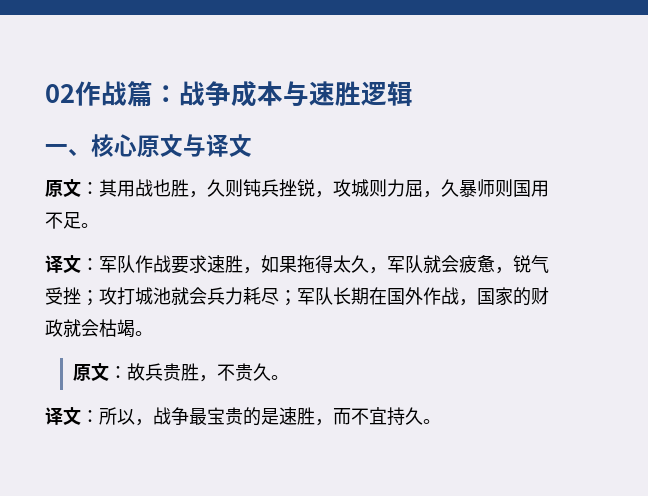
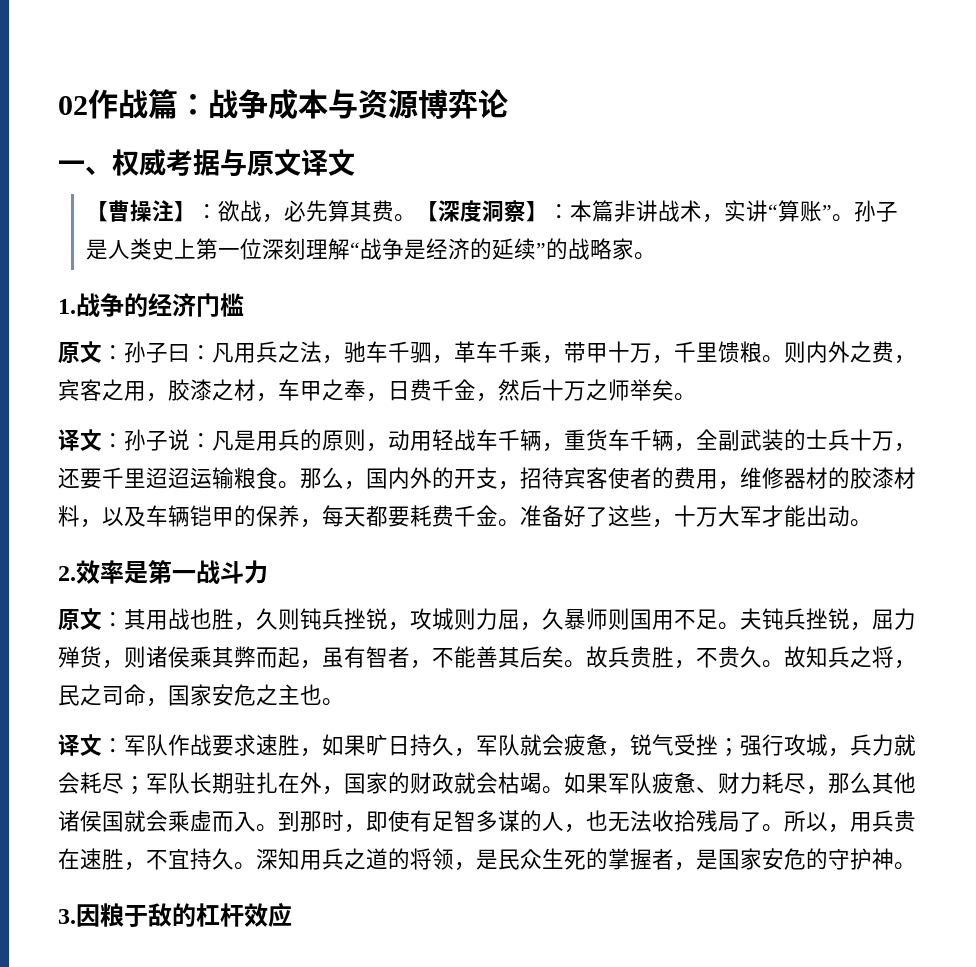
- 02作战篇：战争成本与速胜逻辑
+ 02作战篇：战争成本与资源博弈论
- 一、核心原文与译文
+ 一、权威考据与原文译文
+ 【曹操注】：欲战，必先算其费。【深度洞察】：本篇非讲战术，实讲“算账”。孙子是人类史上第一位深刻理解“战争是经济的延续”的战略家。
+ 1.战争的经济门槛
+ 原文：孙子曰：凡用兵之法，驰车千驷，革车千乘，带甲十万，千里馈粮。则内外之费，宾客之用，胶漆之材，车甲之奉，日费千金，然后十万之师举矣。
+ 译文：孙子说：凡是用兵的原则，动用轻战车千辆，重货车千辆，全副武装的士兵十万，还要千里迢迢运输粮食。那么，国内外的开支，招待宾客使者的费用，维修器材的胶漆材料，以及车辆铠甲的保养，每天都要耗费千金。准备好了这些，十万大军才能出动。
+ 2.效率是第一战斗力
+ 夫钝兵挫锐，屈力殚货，则诸侯乘其弊而起，虽有智者，不能善其后矣。故兵贵胜，不贵久。故知兵之将，民之司命，国家安危之主也。
- 译文：军队作战要求速胜，如果拖得太久，军队就会疲惫，锐气受挫；攻打城池就会兵力耗尽；军队长期在国外作战，国家的财政就会枯竭。
- 原文：故兵贵胜，不贵久。
- 译文：所以，战争最宝贵的是速胜，而不宜持久。
+ 译文：军队作战要求速胜，如果旷日持久，军队就会疲惫，锐气受挫；强行攻城，兵力就会耗尽；军队长期驻扎在外，国家的财政就会枯竭。如果军队疲惫、财力耗尽，那么其他诸侯国就会乘虚而入。到那时，即使有足智多谋的人，也无法收拾残局了。所以，用兵贵在速胜，不宜持久。深知用兵之道的将领，是民众生死的掌握者，是国家安危的守护神。
+ 3.因粮于敌的杠杆效应

